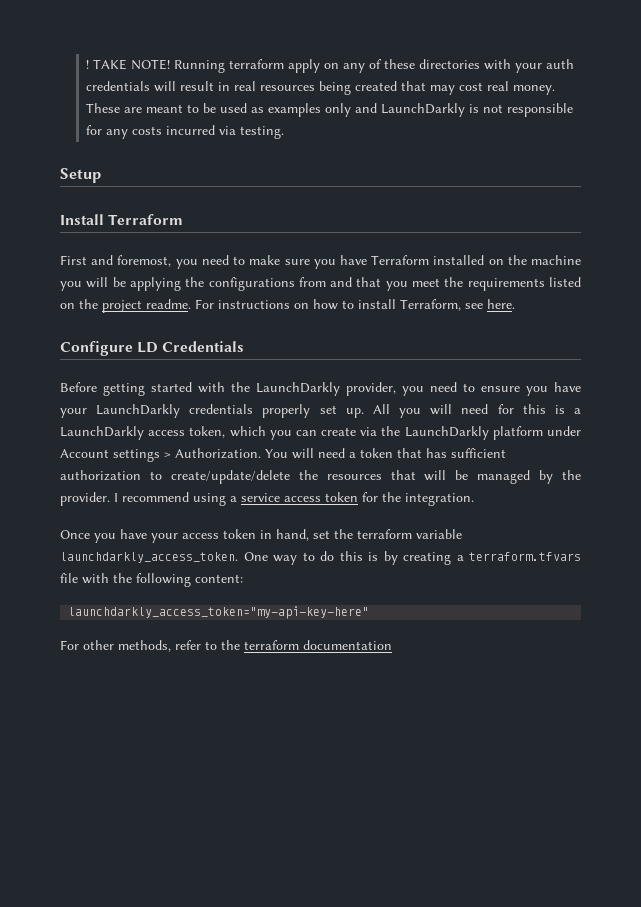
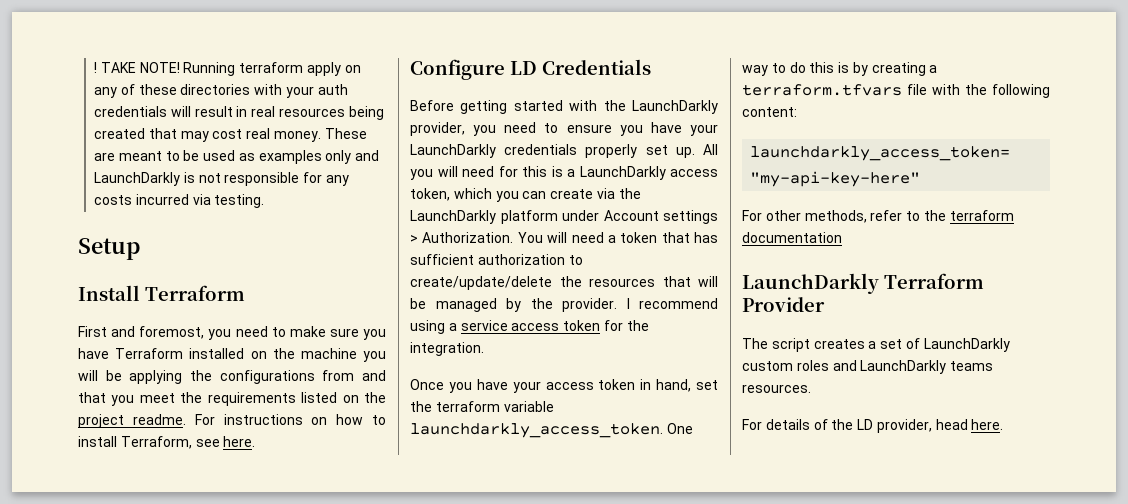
+ LaunchDarkly Terraform Provider
+ The script creates a set of LaunchDarkly custom roles and LaunchDarkly teams resources.
+ For details of the LD provider, head here.

